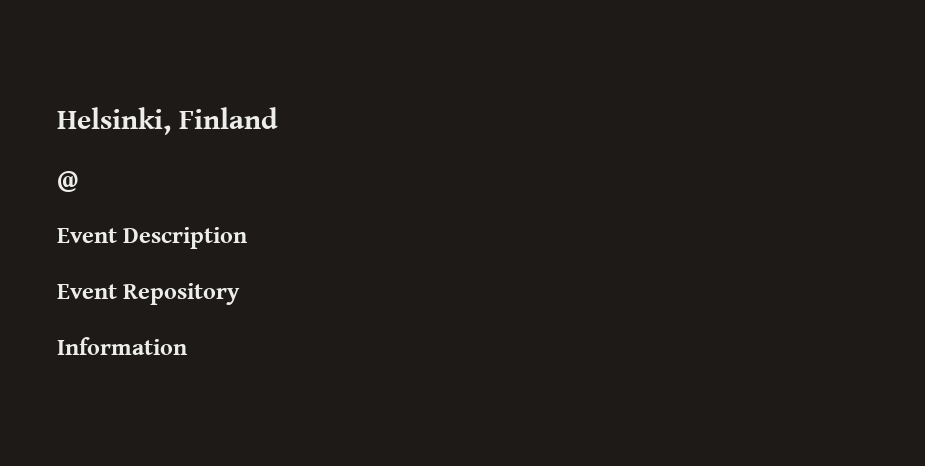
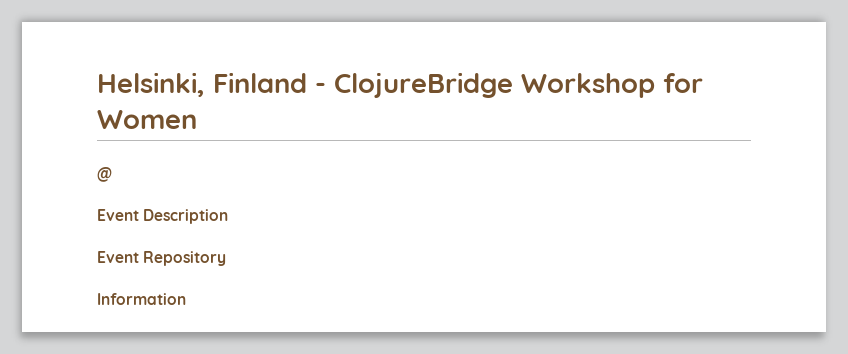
- Helsinki, Finland
+ Helsinki, Finland - ClojureBridge Workshop for Women

